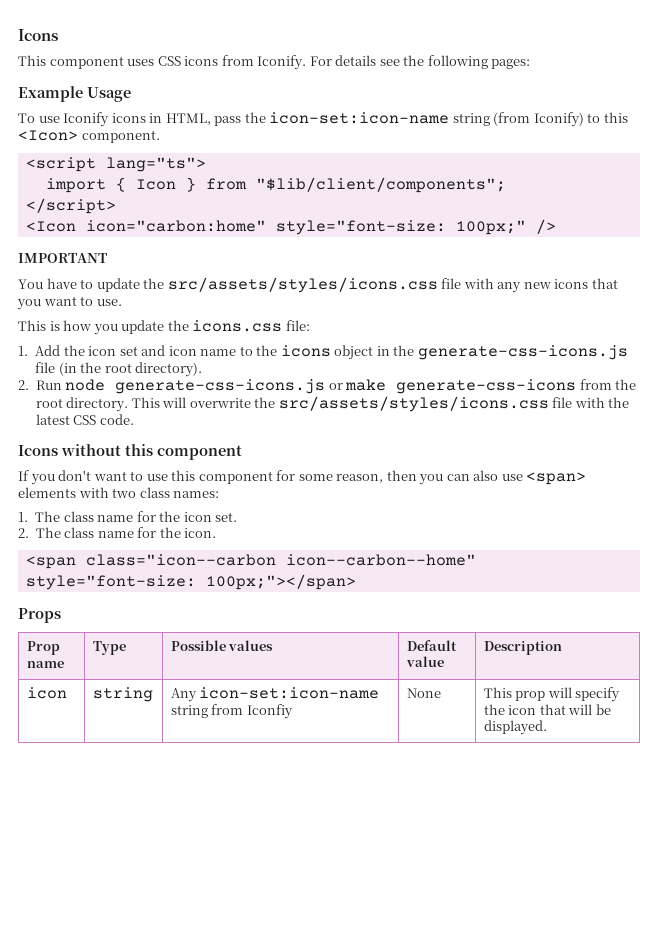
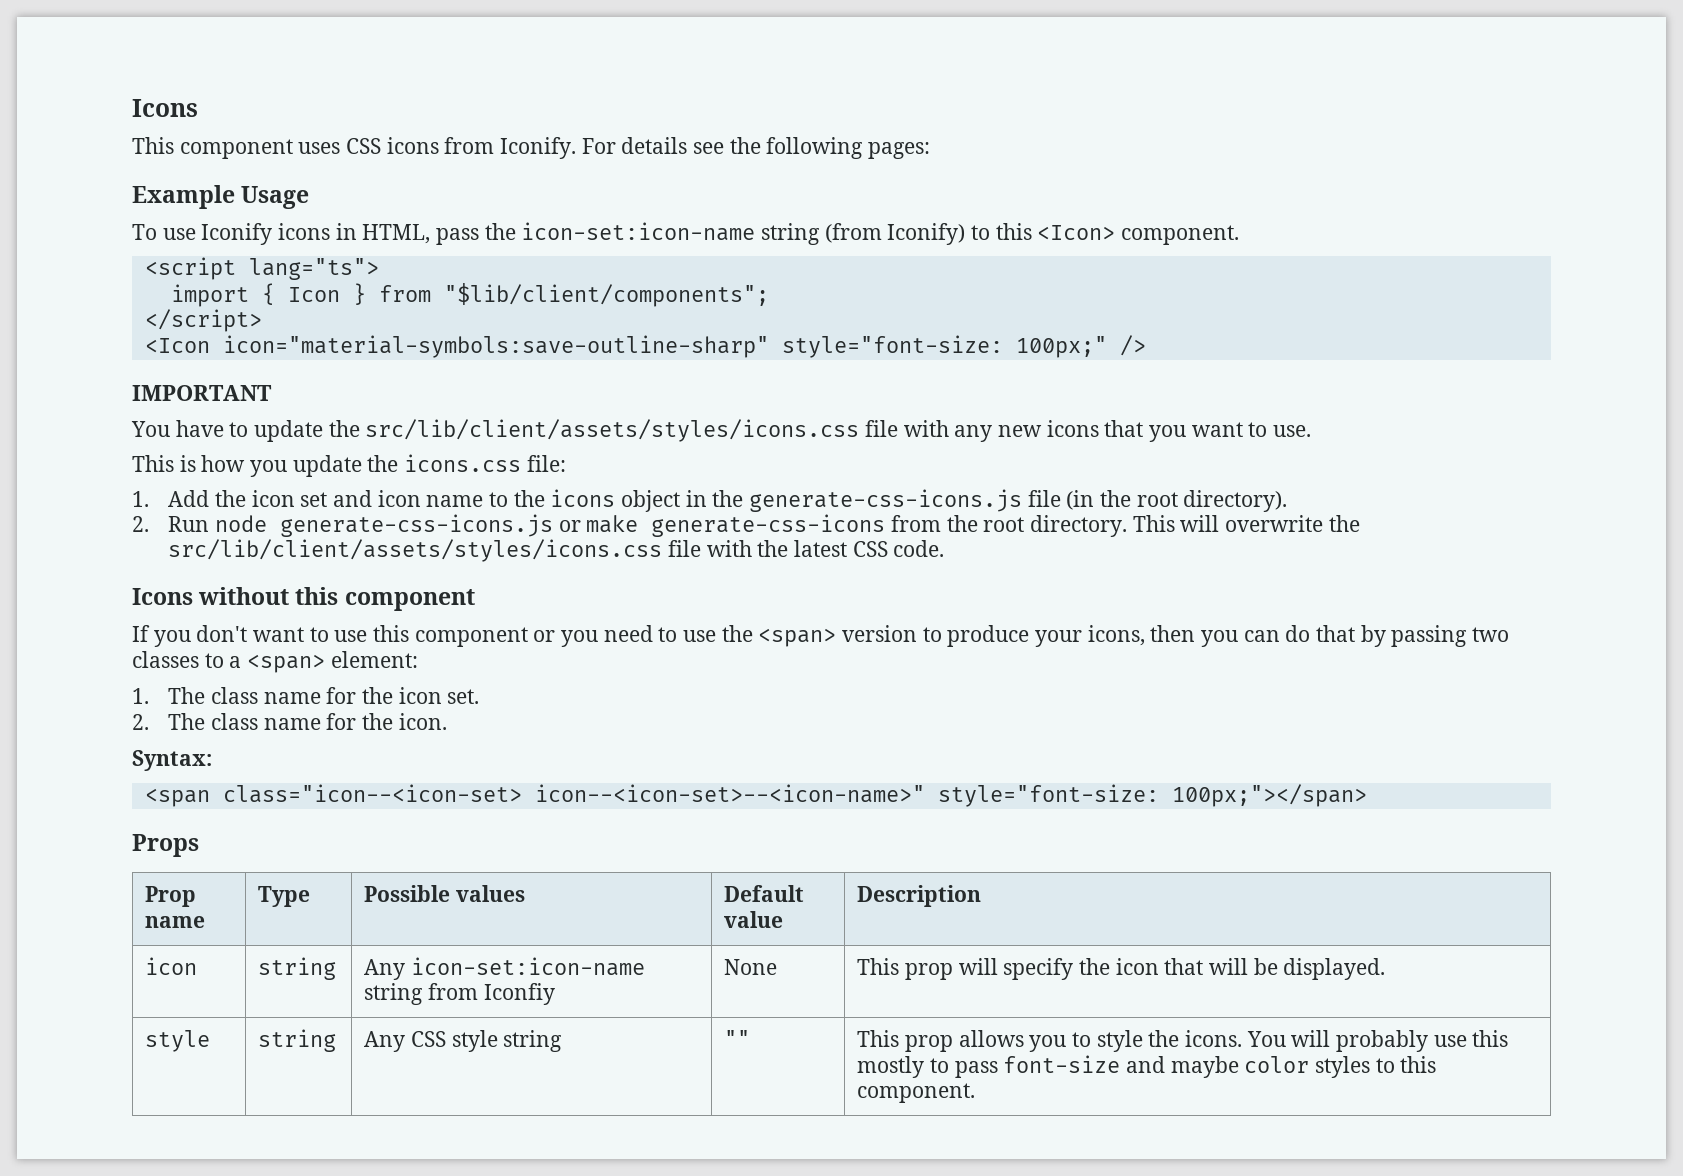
- <Icon icon="carbon:home" style="font-size: 100px;" />
+ <Icon icon="material-symbols:save-outline-sharp" style="font-size: 100px;" />
- You have to update the src/assets/styles/icons.css file with any new icons that you want to use.
+ You have to update the src/lib/client/assets/styles/icons.css file with any new icons that you want to use.
- This will overwrite the src/assets/styles/icons.css file with the latest CSS code.
+ This will overwrite the src/lib/client/assets/styles/icons.css file with the latest CSS code.
- If you don't want to use this component for some reason, then you can also use <span> elements with two class names:
+ If you don't want to use this component or you need to use the <span> version to produce your icons, then you can do that by passing two classes to a <span> element:
+ Syntax:
- <span class="icon--carbon icon--carbon--home" style="font-size: 100px;"></span>
+ <span class="icon--<icon-set> icon--<icon-set>--<icon-name>" style="font-size: 100px;"></span>
+ style | string | Any CSS style string | "" | This prop allows you to style the icons. You will probably use this mostly to pass font-size and maybe color styles to this component.

